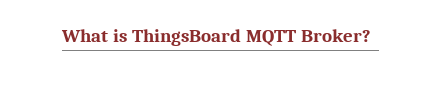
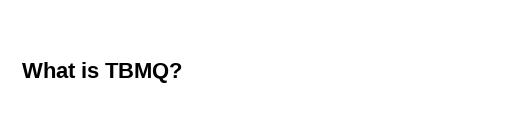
- What is ThingsBoard MQTT Broker?
+ What is TBMQ?

